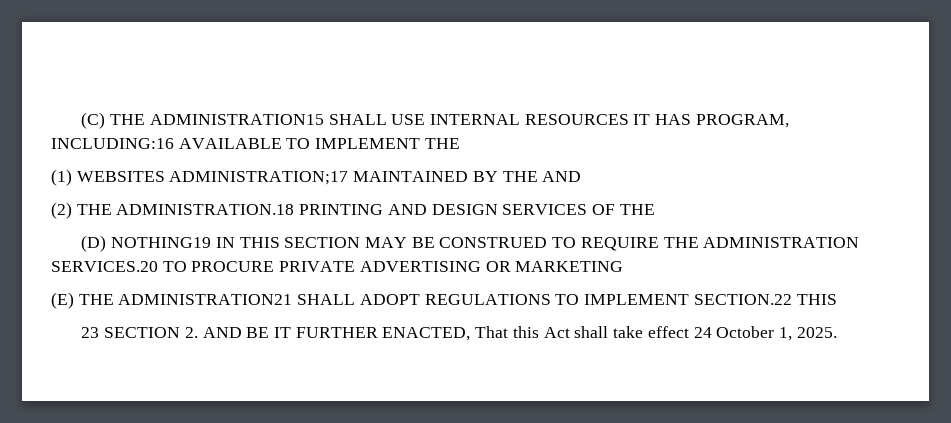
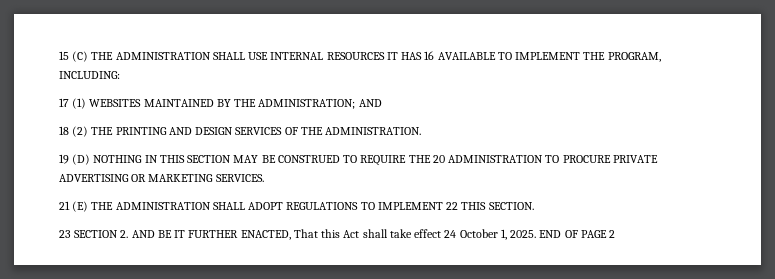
- (C) THE ADMINISTRATION15 SHALL USE INTERNAL RESOURCES IT HAS PROGRAM, INCLUDING:16 AVAILABLE TO IMPLEMENT THE
- (1) WEBSITES ADMINISTRATION;17 MAINTAINED BY THE AND
+ 15 (C) THE ADMINISTRATION SHALL USE INTERNAL RESOURCES IT HAS 16 AVAILABLE TO IMPLEMENT THE PROGRAM, INCLUDING:
+ 17 (1) WEBSITES MAINTAINED BY THE ADMINISTRATION; AND
- (2) THE ADMINISTRATION.18 PRINTING AND DESIGN SERVICES OF THE
- (D) NOTHING19 IN THIS SECTION MAY BE CONSTRUED TO REQUIRE THE ADMINISTRATION SERVICES.20 TO PROCURE PRIVATE ADVERTISING OR MARKETING
- (E) THE ADMINISTRATION21 SHALL ADOPT REGULATIONS TO IMPLEMENT SECTION.22 THIS
+ 18 (2) THE PRINTING AND DESIGN SERVICES OF THE ADMINISTRATION.
+ 19 (D) NOTHING IN THIS SECTION MAY BE CONSTRUED TO REQUIRE THE 20 ADMINISTRATION TO PROCURE PRIVATE ADVERTISING OR MARKETING SERVICES.
+ 21 (E) THE ADMINISTRATION SHALL ADOPT REGULATIONS TO IMPLEMENT 22 THIS SECTION.
+ END OF PAGE 2

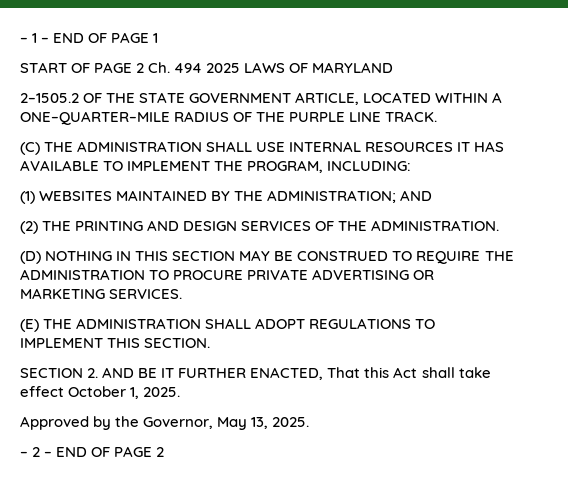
- 15 (C) THE ADMINISTRATION SHALL USE INTERNAL RESOURCES IT HAS 16 AVAILABLE TO IMPLEMENT THE PROGRAM, INCLUDING:
+ – 1 – END OF PAGE 1
+ START OF PAGE 2 Ch. 494 2025 LAWS OF MARYLAND
+ 2–1505.2 OF THE STATE GOVERNMENT ARTICLE, LOCATED WITHIN A ONE–QUARTER–MILE RADIUS OF THE PURPLE LINE TRACK.
+ (C) THE ADMINISTRATION SHALL USE INTERNAL RESOURCES IT HAS AVAILABLE TO IMPLEMENT THE PROGRAM, INCLUDING:
- 17 (1) WEBSITES MAINTAINED BY THE ADMINISTRATION; AND
+ (1) WEBSITES MAINTAINED BY THE ADMINISTRATION; AND
- 18 (2) THE PRINTING AND DESIGN SERVICES OF THE ADMINISTRATION.
+ (2) THE PRINTING AND DESIGN SERVICES OF THE ADMINISTRATION.
- 19 (D) NOTHING IN THIS SECTION MAY BE CONSTRUED TO REQUIRE THE 20 ADMINISTRATION TO PROCURE PRIVATE ADVERTISING OR MARKETING SERVICES.
+ (D) NOTHING IN THIS SECTION MAY BE CONSTRUED TO REQUIRE THE ADMINISTRATION TO PROCURE PRIVATE ADVERTISING OR MARKETING SERVICES.
- 21 (E) THE ADMINISTRATION SHALL ADOPT REGULATIONS TO IMPLEMENT 22 THIS SECTION.
+ (E) THE ADMINISTRATION SHALL ADOPT REGULATIONS TO IMPLEMENT THIS SECTION.
- 23 SECTION 2. AND BE IT FURTHER ENACTED, That this Act shall take effect 24 October 1, 2025. END OF PAGE 2
+ SECTION 2. AND BE IT FURTHER ENACTED, That this Act shall take effect October 1, 2025.
+ Approved by the Governor, May 13, 2025.
+ – 2 – END OF PAGE 2

